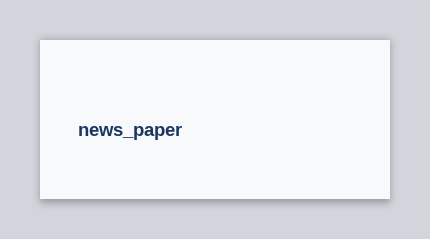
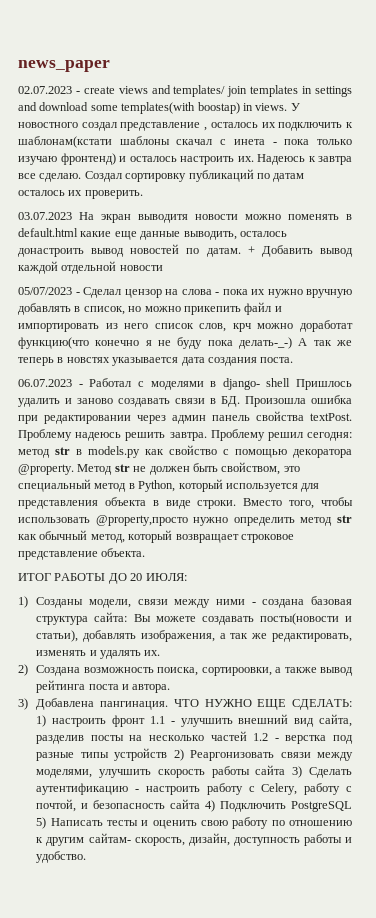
+ 02.07.2023 - create views and templates/ join templates in settings and download some templates(with boostap) in views. У новостного создал представление , осталось их подключить к шаблонам(кстати шаблоны скачал с инета - пока только изучаю фронтенд) и осталось настроить их. Надеюсь к завтра все сделаю. Создал сортировку публикаций по датам осталось их проверить.
+ 03.07.2023 На экран выводитя новости можно поменять в default.html какие еще данные выводить, осталось донастроить вывод новостей по датам. + Добавить вывод каждой отдельной новости
+ 05/07/2023 - Сделал цензор на слова - пока их нужно вручную добавлять в список, но можно прикепить файл и импортировать из него список слов, крч можно доработат функцию(что конечно я не буду пока делать-_-) А так же теперь в новстях указывается дата создания поста.
+ 06.07.2023 - Работал с моделями в django- shell Пришлось удалить и заново создавать связи в БД. Произошла ошибка при редактировании через админ панель свойства textPost. Проблему надеюсь решить завтра. Проблему решил сегодня: метод str в models.py как свойство с помощью декоратора @property. Метод str не должен быть свойством, это специальный метод в Python, который используется для представления объекта в виде строки. Вместо того, чтобы использовать @property,просто нужно определить метод str как обычный метод, который возвращает строковое представление объекта.
+ ИТОГ РАБОТЫ ДО 20 ИЮЛЯ:
+ 1) Созданы модели, связи между ними - создана базовая структура сайта: Вы можете создавать посты(новости и статьи), добавлять изображения, а так же редактировать, изменять и удалять их.
+ 2) Создана возможность поиска, сортироовки, а также вывод рейтинга поста и автора.
+ 3) Добавлена пангинация. ЧТО НУЖНО ЕЩЕ СДЕЛАТЬ: 1) настроить фронт 1.1 - улучшить внешний вид сайта, разделив посты на несколько частей 1.2 - верстка под разные типы устройств 2) Реаргонизовать связи между моделями, улучшить скорость работы сайта 3) Сделать аутентификацию - настроить работу с Celery, работу с почтой, и безопасность сайта 4) Подключить PostgreSQL 5) Написать тесты и оценить свою работу по отношению к другим сайтам- скорость, дизайн, доступность работы и удобство.

